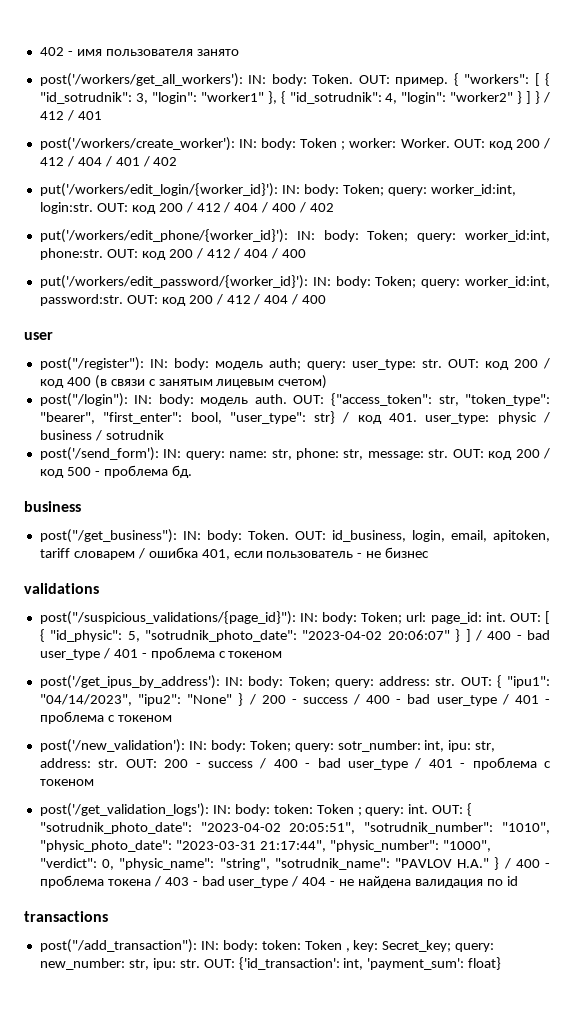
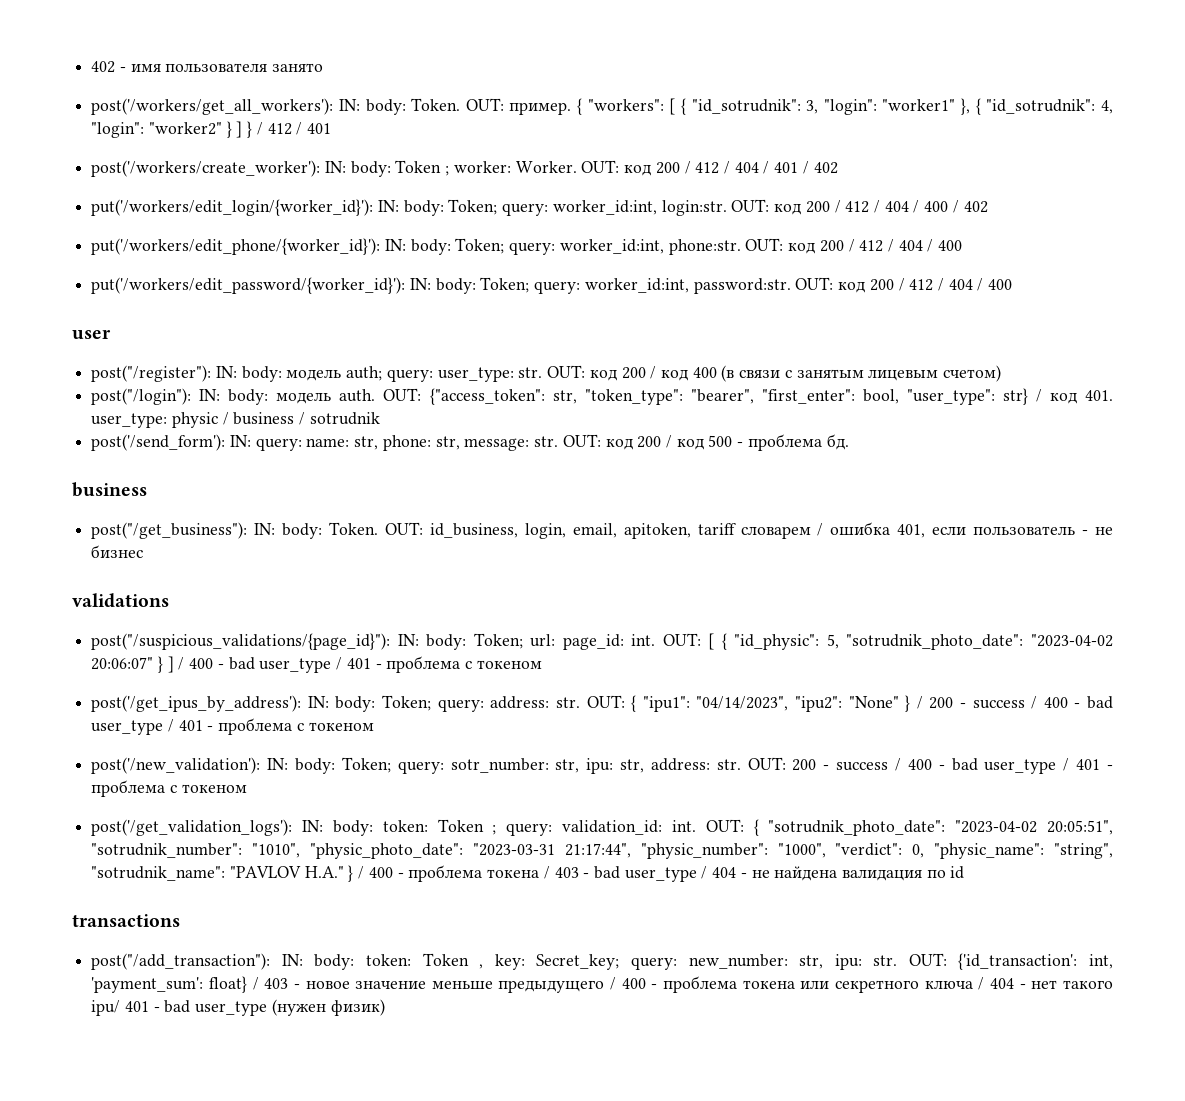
- post('/new_validation'): IN: body: Token; query: sotr_number: int, ipu: str, address: str. OUT: 200 - success / 400 - bad user_type / 401 - проблема с токеном
+ post('/new_validation'): IN: body: Token; query: sotr_number: str, ipu: str, address: str. OUT: 200 - success / 400 - bad user_type / 401 - проблема с токеном
- post('/get_validation_logs'): IN: body: token: Token ; query: int.
+ post('/get_validation_logs'): IN: body: token: Token ; query: validation_id: int.
- post("/add_transaction"): IN: body: token: Token , key: Secret_key; query: new_number: str, ipu: str. OUT: {'id_transaction': int, 'payment_sum': float}
+ post("/add_transaction"): IN: body: token: Token , key: Secret_key; query: new_number: str, ipu: str. OUT: {'id_transaction': int, 'payment_sum': float} / 403 - новое значение меньше предыдущего / 400 - проблема токена или секретного ключа / 404 - нет такого ipu/ 401 - bad user_type (нужен физик)

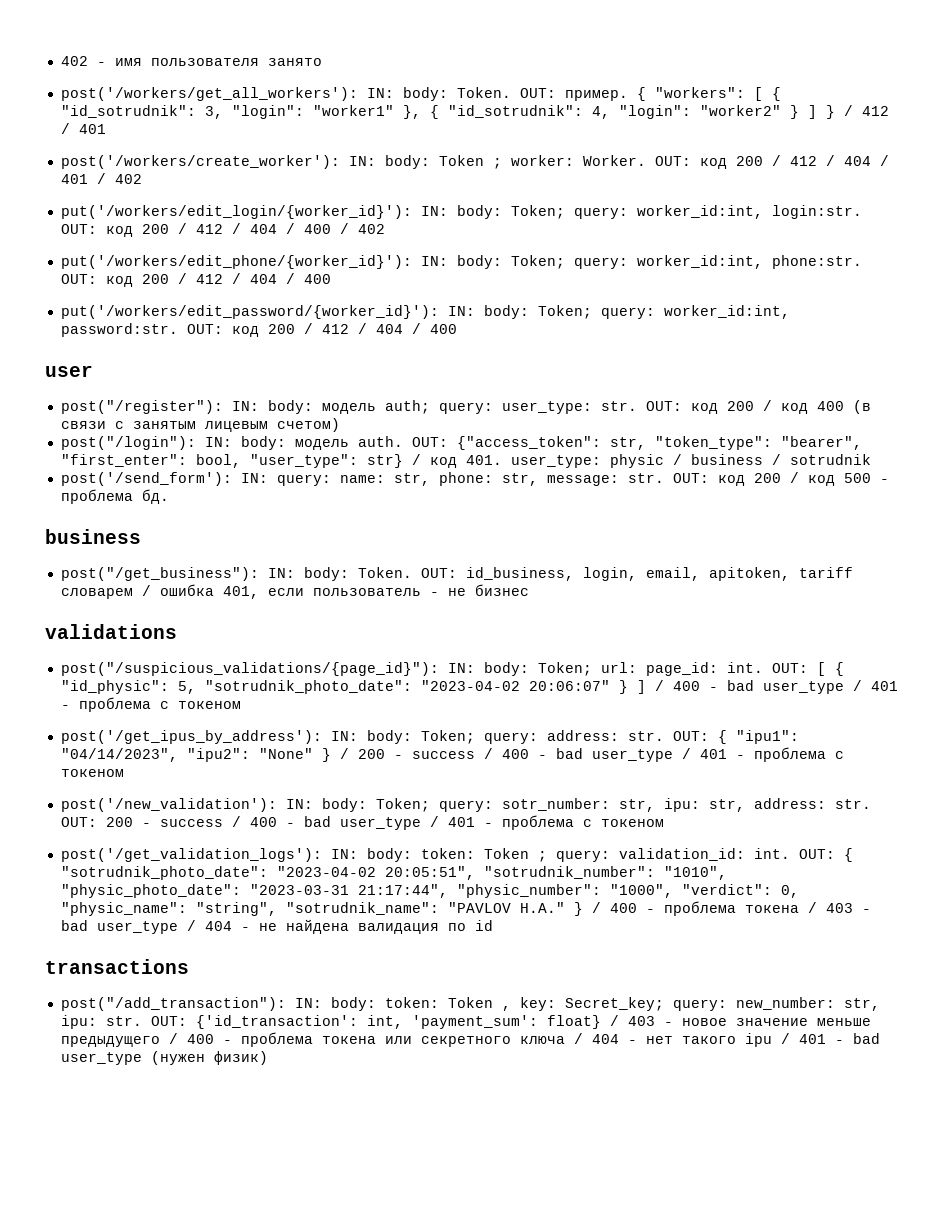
- post("/add_transaction"): IN: body: token: Token , key: Secret_key; query: new_number: str, ipu: str. OUT: {'id_transaction': int, 'payment_sum': float} / 403 - новое значение меньше предыдущего / 400 - проблема токена или секретного ключа / 404 - нет такого ipu/ 401 - bad user_type (нужен физик)
+ post("/add_transaction"): IN: body: token: Token , key: Secret_key; query: new_number: str, ipu: str. OUT: {'id_transaction': int, 'payment_sum': float} / 403 - новое значение меньше предыдущего / 400 - проблема токена или секретного ключа / 404 - нет такого ipu / 401 - bad user_type (нужен физик)

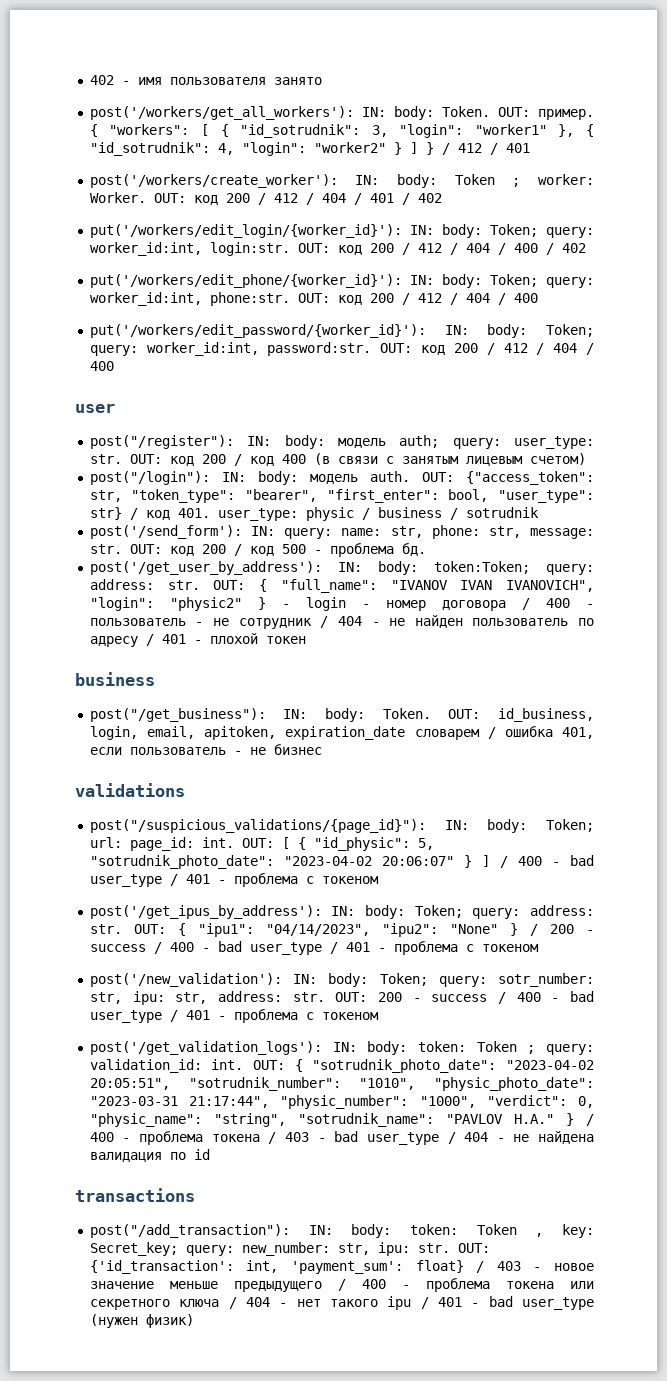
+ post('/get_user_by_address'): IN: body: token:Token; query: address: str. OUT: { "full_name": "IVANOV IVAN IVANOVICH", "login": "physic2" } - login - номер договора / 400 - пользователь - не сотрудник / 404 - не найден пользователь по адресу / 401 - плохой токен
- OUT: id_business, login, email, apitoken, tariff словарем / ошибка 401, если пользователь - не бизнес
+ OUT: id_business, login, email, apitoken, expiration_date словарем / ошибка 401, если пользователь - не бизнес

